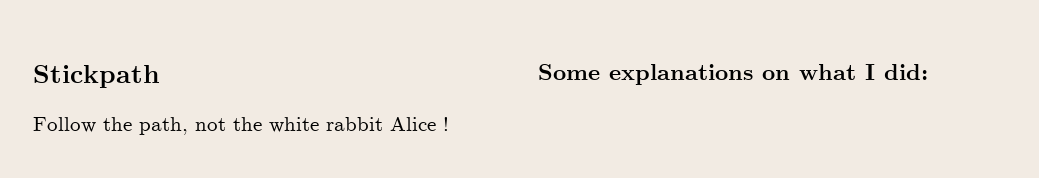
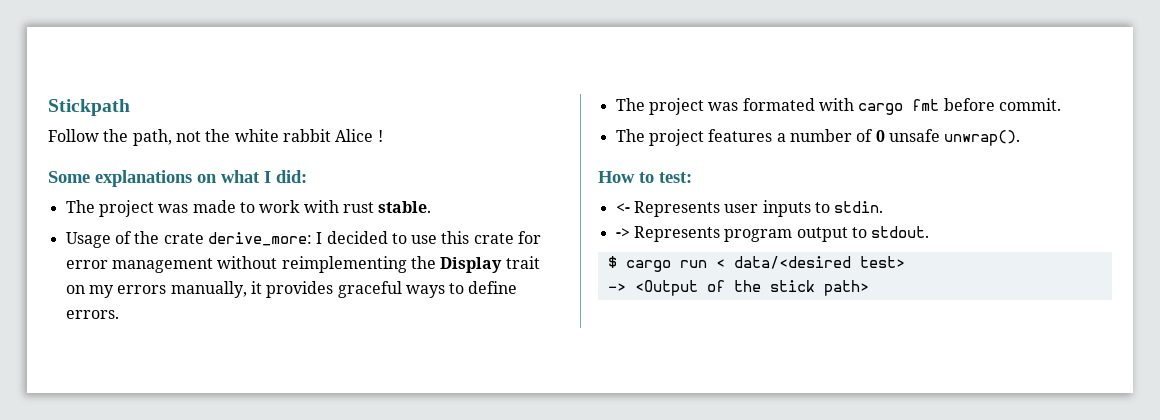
+ The project was made to work with rust stable.
+ Usage of the crate derive_more: I decided to use this crate for error management without reimplementing the Display trait on my errors manually, it provides graceful ways to define errors.
+ The project was formated with cargo fmt before commit.
+ The project features a number of 0 unsafe unwrap().
+ How to test:
+ <- Represents user inputs to stdin.
+ -> Represents program output to stdout.
+ $ cargo run < data/<desired test>
+ -> <Output of the stick path>

